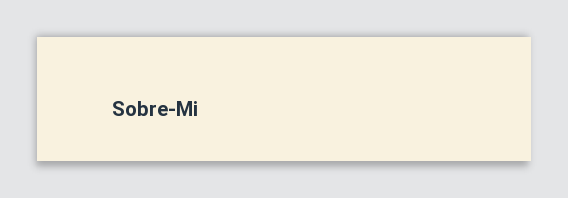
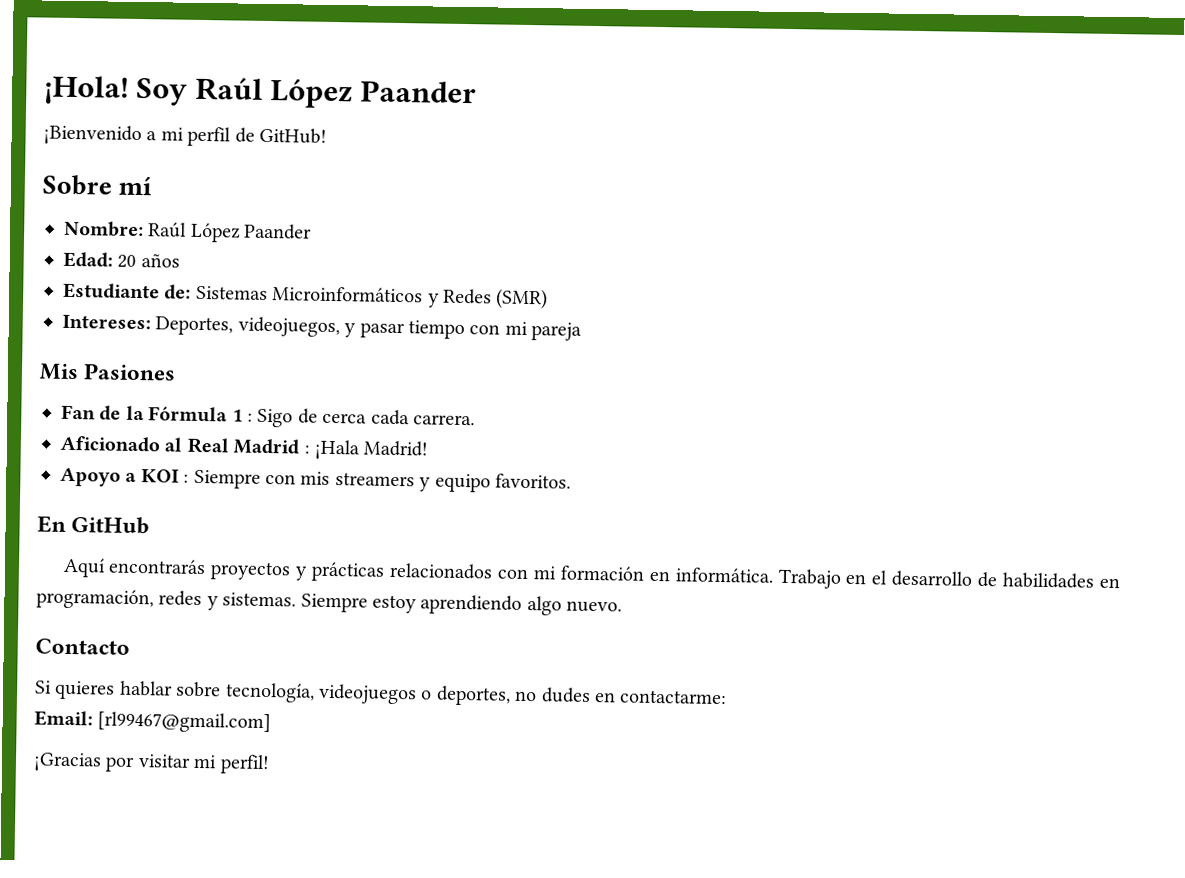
- Sobre-Mi
+ ¡Hola! Soy Raúl López Paander
+ ¡Bienvenido a mi perfil de GitHub!
+ Sobre mí
+ Nombre: Raúl López Paander
+ Edad: 20 años
+ Estudiante de: Sistemas Microinformáticos y Redes (SMR)
+ Intereses: Deportes, videojuegos, y pasar tiempo con mi pareja
+ Mis Pasiones
+ Fan de la Fórmula 1 : Sigo de cerca cada carrera.
+ Aficionado al Real Madrid : ¡Hala Madrid!
+ Apoyo a KOI : Siempre con mis streamers y equipo favoritos.
+ En GitHub
+ Aquí encontrarás proyectos y prácticas relacionados con mi formación en informática. Trabajo en el desarrollo de habilidades en programación, redes y sistemas. Siempre estoy aprendiendo algo nuevo.
+ Contacto
+ Si quieres hablar sobre tecnología, videojuegos o deportes, no dudes en contactarme:
+ Email: [rl99467@gmail.com]
+ ¡Gracias por visitar mi perfil!

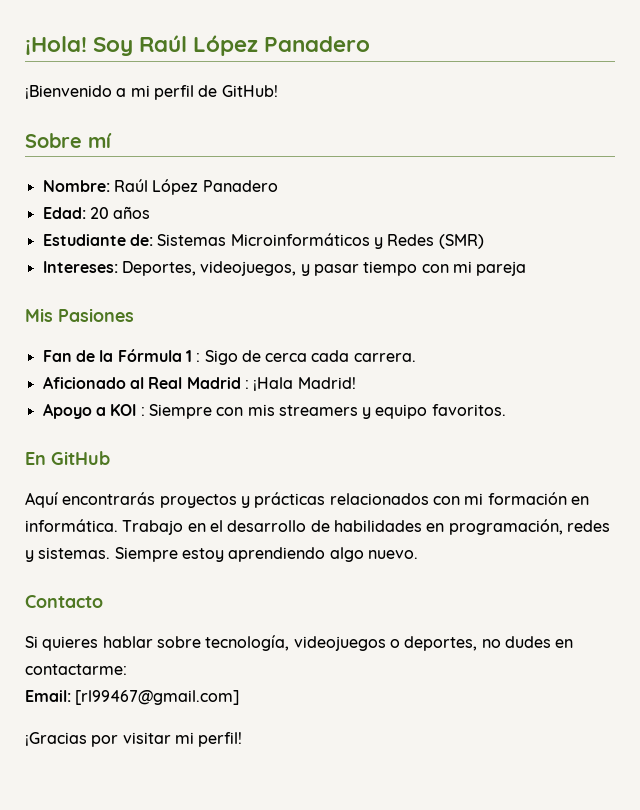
- Soy Raúl López Paander
+ Soy Raúl López Panadero
- Nombre: Raúl López Paander
+ Nombre: Raúl López Panadero

